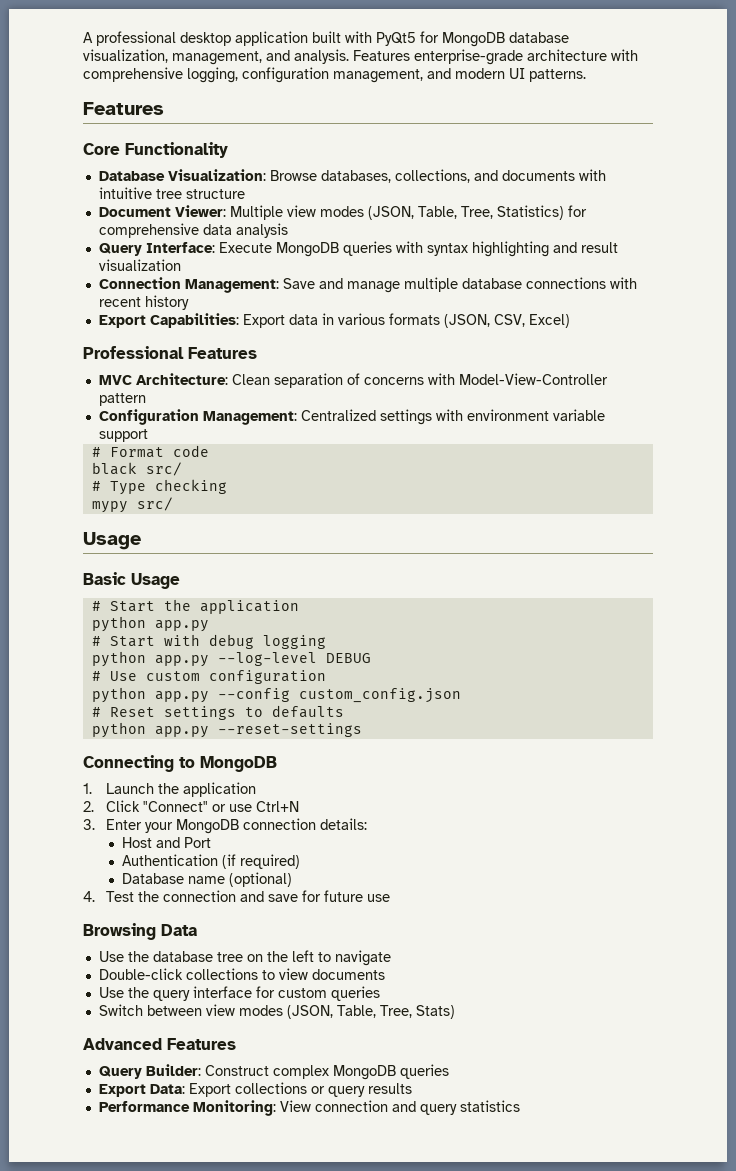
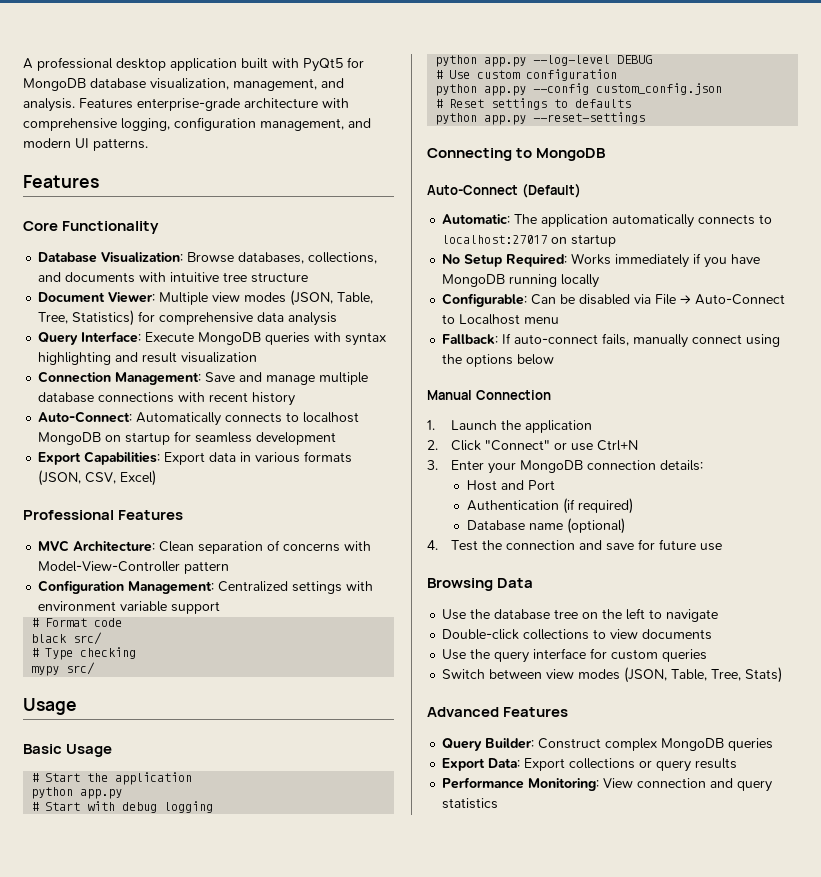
+ Auto-Connect: Automatically connects to localhost MongoDB on startup for seamless development
+ Auto-Connect (Default)
+ Automatic: The application automatically connects to localhost:27017 on startup
+ No Setup Required: Works immediately if you have MongoDB running locally
+ Configurable: Can be disabled via File → Auto-Connect to Localhost menu
+ Fallback: If auto-connect fails, manually connect using the options below
+ Manual Connection

